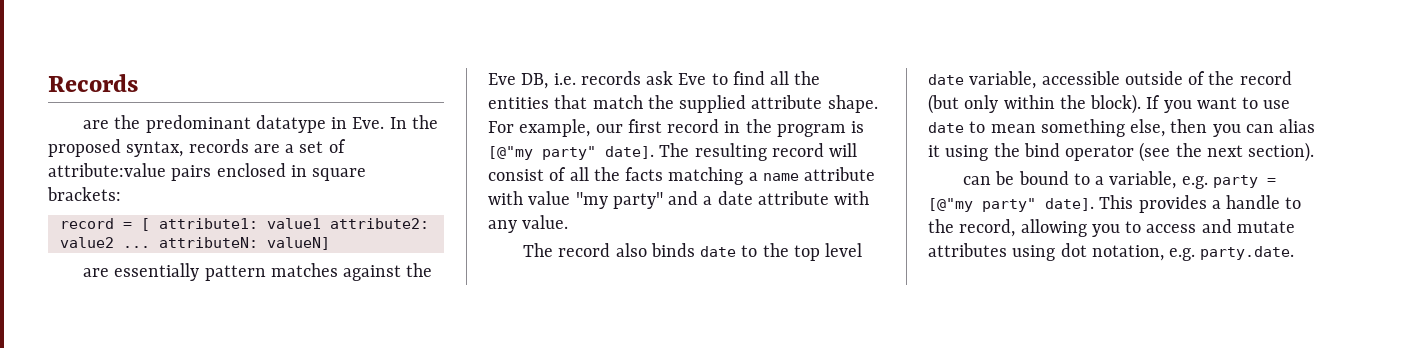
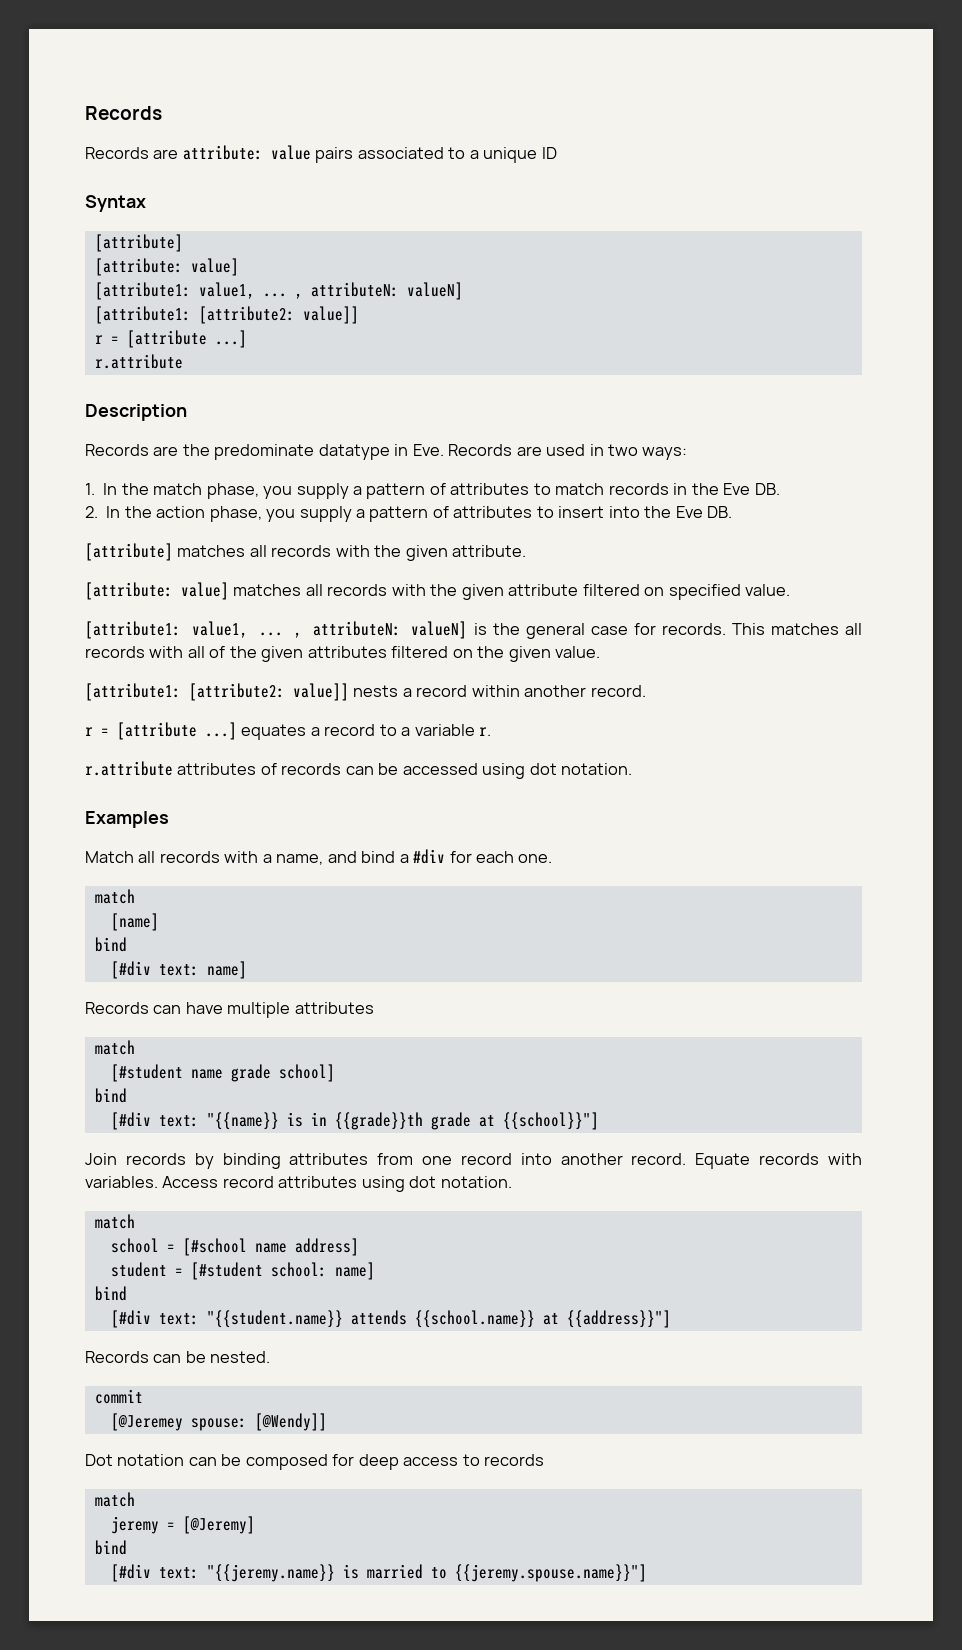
- are the predominant datatype in Eve. In the proposed syntax, records are a set of attribute:value pairs enclosed in square brackets:
- record = [ attribute1: value1 attribute2: value2 ... attributeN: valueN]
- are essentially pattern matches against the Eve DB, i.e. records ask Eve to find all the entities that match the supplied attribute shape. For example, our first record in the program is [@"my party" date]. The resulting record will consist of all the facts matching a name attribute with value "my party" and a date attribute with any value.
- The record also binds date to the top level date variable, accessible outside of the record (but only within the block). If you want to use date to mean something else, then you can alias it using the bind operator (see the next section).
- can be bound to a variable, e.g. party = [@"my party" date]. This provides a handle to the record, allowing you to access and mutate attributes using dot notation, e.g. party.date.
+ Records are attribute: value pairs associated to a unique ID
+ Syntax
+ [attribute]
+ [attribute: value]
+ [attribute1: value1, ... , attributeN: valueN]
+ [attribute1: [attribute2: value]]
+ r = [attribute ...]
+ r.attribute
+ Description
+ Records are the predominate datatype in Eve. Records are used in two ways:
+ 1. In the match phase, you supply a pattern of attributes to match records in the Eve DB.
+ 2. In the action phase, you supply a pattern of attributes to insert into the Eve DB.
+ [attribute] matches all records with the given attribute.
+ [attribute: value] matches all records with the given attribute filtered on specified value.
+ [attribute1: value1, ... , attributeN: valueN] is the general case for records. This matches all records with all of the given attributes filtered on the given value.
+ [attribute1: [attribute2: value]] nests a record within another record.
+ r = [attribute ...] equates a record to a variable r.
+ r.attribute attributes of records can be accessed using dot notation.
+ Examples
+ Match all records with a name, and bind a #div for each one.
+ match
+ [name]
+ bind
+ [#div text: name]
+ Records can have multiple attributes
+ match
+ [#student name grade school]
+ bind
+ [#div text: "{{name}} is in {{grade}}th grade at {{school}}"]
+ Join records by binding attributes from one record into another record. Equate records with variables. Access record attributes using dot notation.
+ match
+ school = [#school name address]
+ student = [#student school: name]
+ bind
+ [#div text: "{{student.name}} attends {{school.name}} at {{address}}"]
+ Records can be nested.
+ commit
+ [@Jeremey spouse: [@Wendy]]
+ Dot notation can be composed for deep access to records
+ match
+ jeremy = [@Jeremy]
+ bind
+ [#div text: "{{jeremy.name}} is married to {{jeremy.spouse.name}}"]

